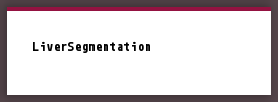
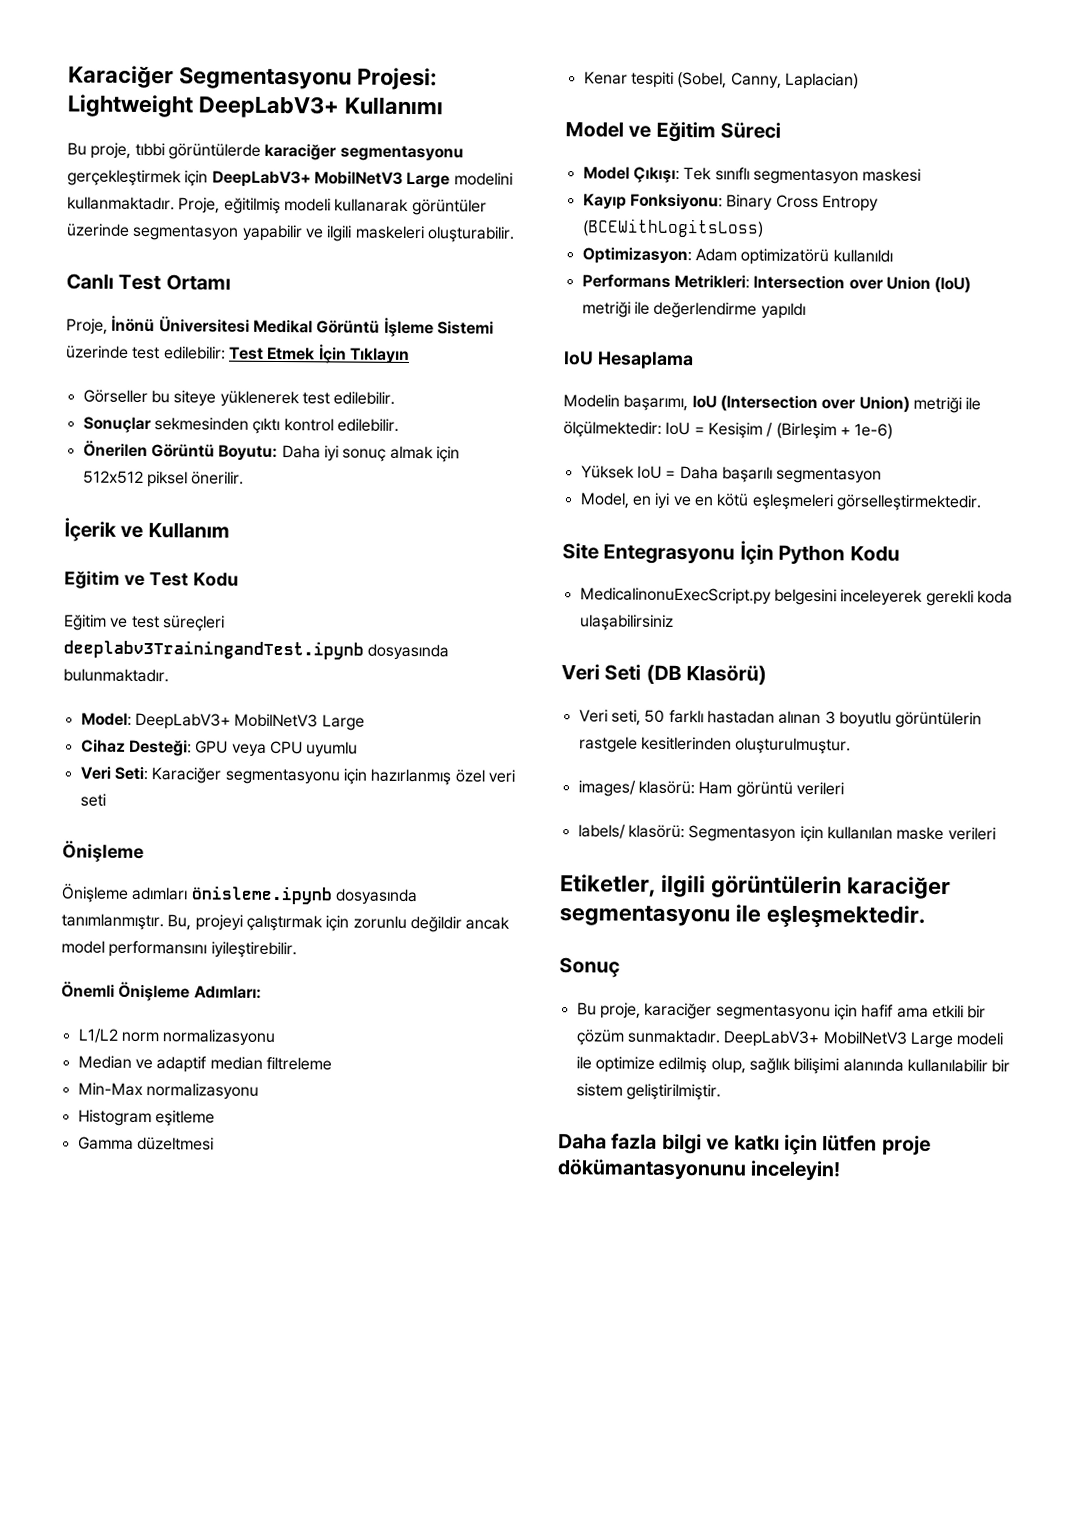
- LiverSegmentation
+ Karaciğer Segmentasyonu Projesi: Lightweight DeepLabV3+ Kullanımı
+ Bu proje, tıbbi görüntülerde karaciğer segmentasyonu gerçekleştirmek için DeepLabV3+ MobilNetV3 Large modelini kullanmaktadır. Proje, eğitilmiş modeli kullanarak görüntüler üzerinde segmentasyon yapabilir ve ilgili maskeleri oluşturabilir.
+ Canlı Test Ortamı
+ Proje, İnönü Üniversitesi Medikal Görüntü İşleme Sistemi üzerinde test edilebilir: Test Etmek İçin Tıklayın
+ Görseller bu siteye yüklenerek test edilebilir.
+ Sonuçlar sekmesinden çıktı kontrol edilebilir.
+ Önerilen Görüntü Boyutu: Daha iyi sonuç almak için 512x512 piksel önerilir.
+ İçerik ve Kullanım
+ Eğitim ve Test Kodu
+ Eğitim ve test süreçleri deeplabv3TrainingandTest.ipynb dosyasında bulunmaktadır.
+ Model: DeepLabV3+ MobilNetV3 Large
+ Cihaz Desteği: GPU veya CPU uyumlu
+ Veri Seti: Karaciğer segmentasyonu için hazırlanmış özel veri seti
+ Önişleme
+ Önişleme adımları önisleme.ipynb dosyasında tanımlanmıştır. Bu, projeyi çalıştırmak için zorunlu değildir ancak model performansını iyileştirebilir.
+ Önemli Önişleme Adımları:
+ L1/L2 norm normalizasyonu
+ Median ve adaptif median filtreleme
+ Min-Max normalizasyonu
+ Histogram eşitleme
+ Gamma düzeltmesi
+ Kenar tespiti (Sobel, Canny, Laplacian)
+ Model ve Eğitim Süreci
+ Model Çıkışı: Tek sınıflı segmentasyon maskesi
+ Kayıp Fonksiyonu: Binary Cross Entropy (BCEWithLogitsLoss)
+ Optimizasyon: Adam optimizatörü kullanıldı
+ Performans Metrikleri: Intersection over Union (IoU) metriği ile değerlendirme yapıldı
+ IoU Hesaplama
+ Modelin başarımı, IoU (Intersection over Union) metriği ile ölçülmektedir: IoU = Kesişim / (Birleşim + 1e-6)
+ Yüksek IoU = Daha başarılı segmentasyon
+ Model, en iyi ve en kötü eşleşmeleri görselleştirmektedir.
+ Site Entegrasyonu İçin Python Kodu
+ MedicalinonuExecScript.py belgesini inceleyerek gerekli koda ulaşabilirsiniz
+ Veri Seti (DB Klasörü)
+ Veri seti, 50 farklı hastadan alınan 3 boyutlu görüntülerin rastgele kesitlerinden oluşturulmuştur.
+ images/ klasörü: Ham görüntü verileri
+ labels/ klasörü: Segmentasyon için kullanılan maske verileri
+ Etiketler, ilgili görüntülerin karaciğer segmentasyonu ile eşleşmektedir.
+ Sonuç
+ Bu proje, karaciğer segmentasyonu için hafif ama etkili bir çözüm sunmaktadır. DeepLabV3+ MobilNetV3 Large modeli ile optimize edilmiş olup, sağlık bilişimi alanında kullanılabilir bir sistem geliştirilmiştir.
+ Daha fazla bilgi ve katkı için lütfen proje dökümantasyonunu inceleyin!

